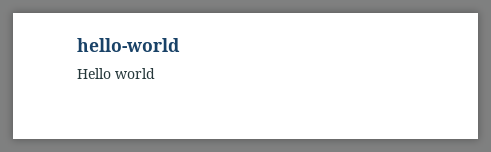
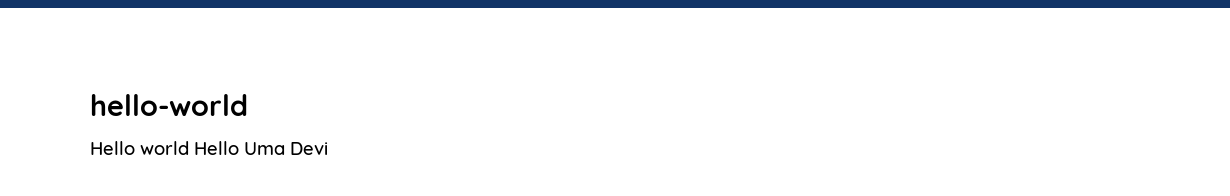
- Hello world
+ Hello world Hello Uma Devi

